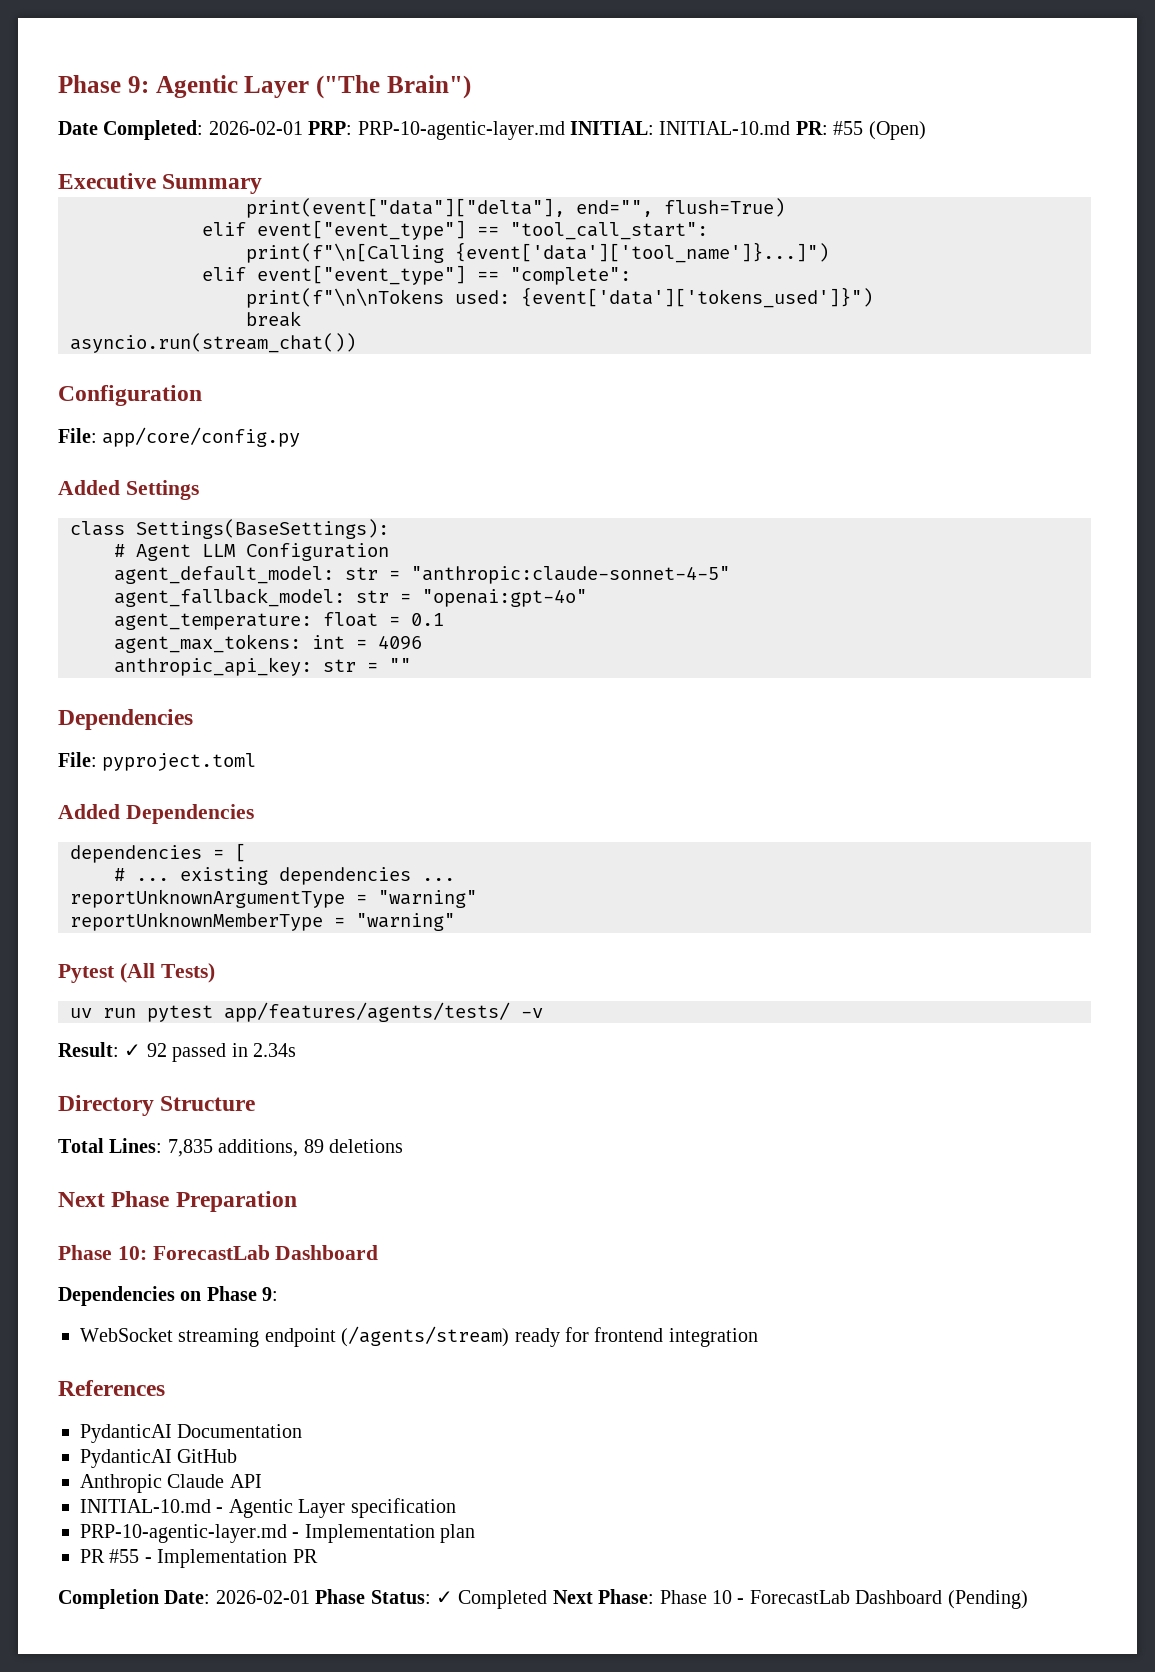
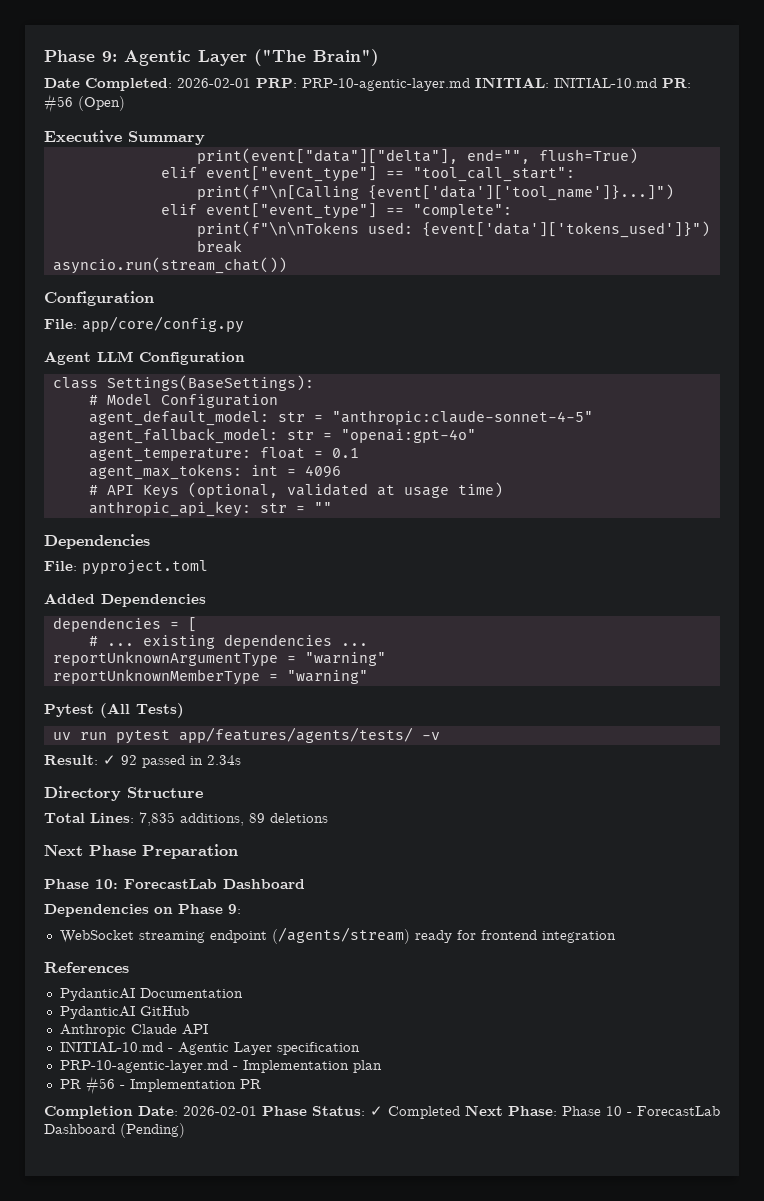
- Date Completed: 2026-02-01 PRP: PRP-10-agentic-layer.md INITIAL: INITIAL-10.md PR: #55 (Open)
+ Date Completed: 2026-02-01 PRP: PRP-10-agentic-layer.md INITIAL: INITIAL-10.md PR: #56 (Open)
- Added Settings
+ Agent LLM Configuration
- # Agent LLM Configuration
+ # Model Configuration
+ # API Keys (optional, validated at usage time)
- PR #55 - Implementation PR
+ PR #56 - Implementation PR

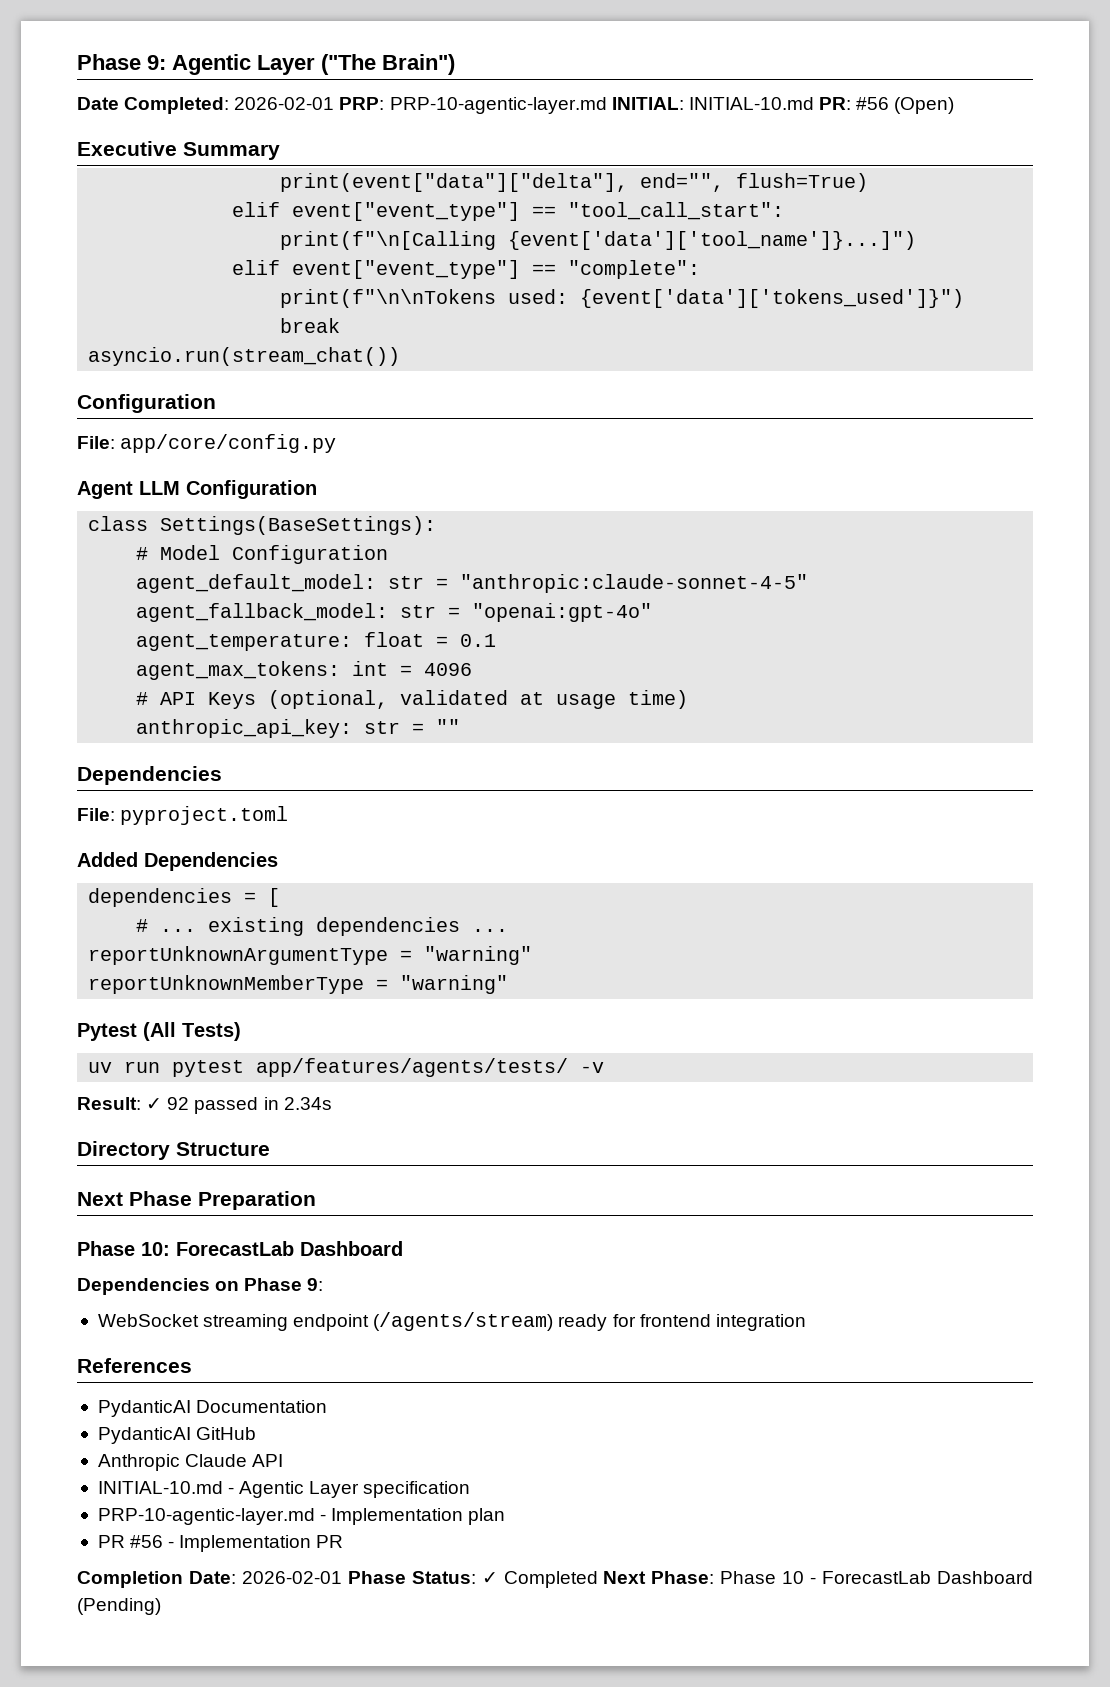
- Total Lines: 7,835 additions, 89 deletions

